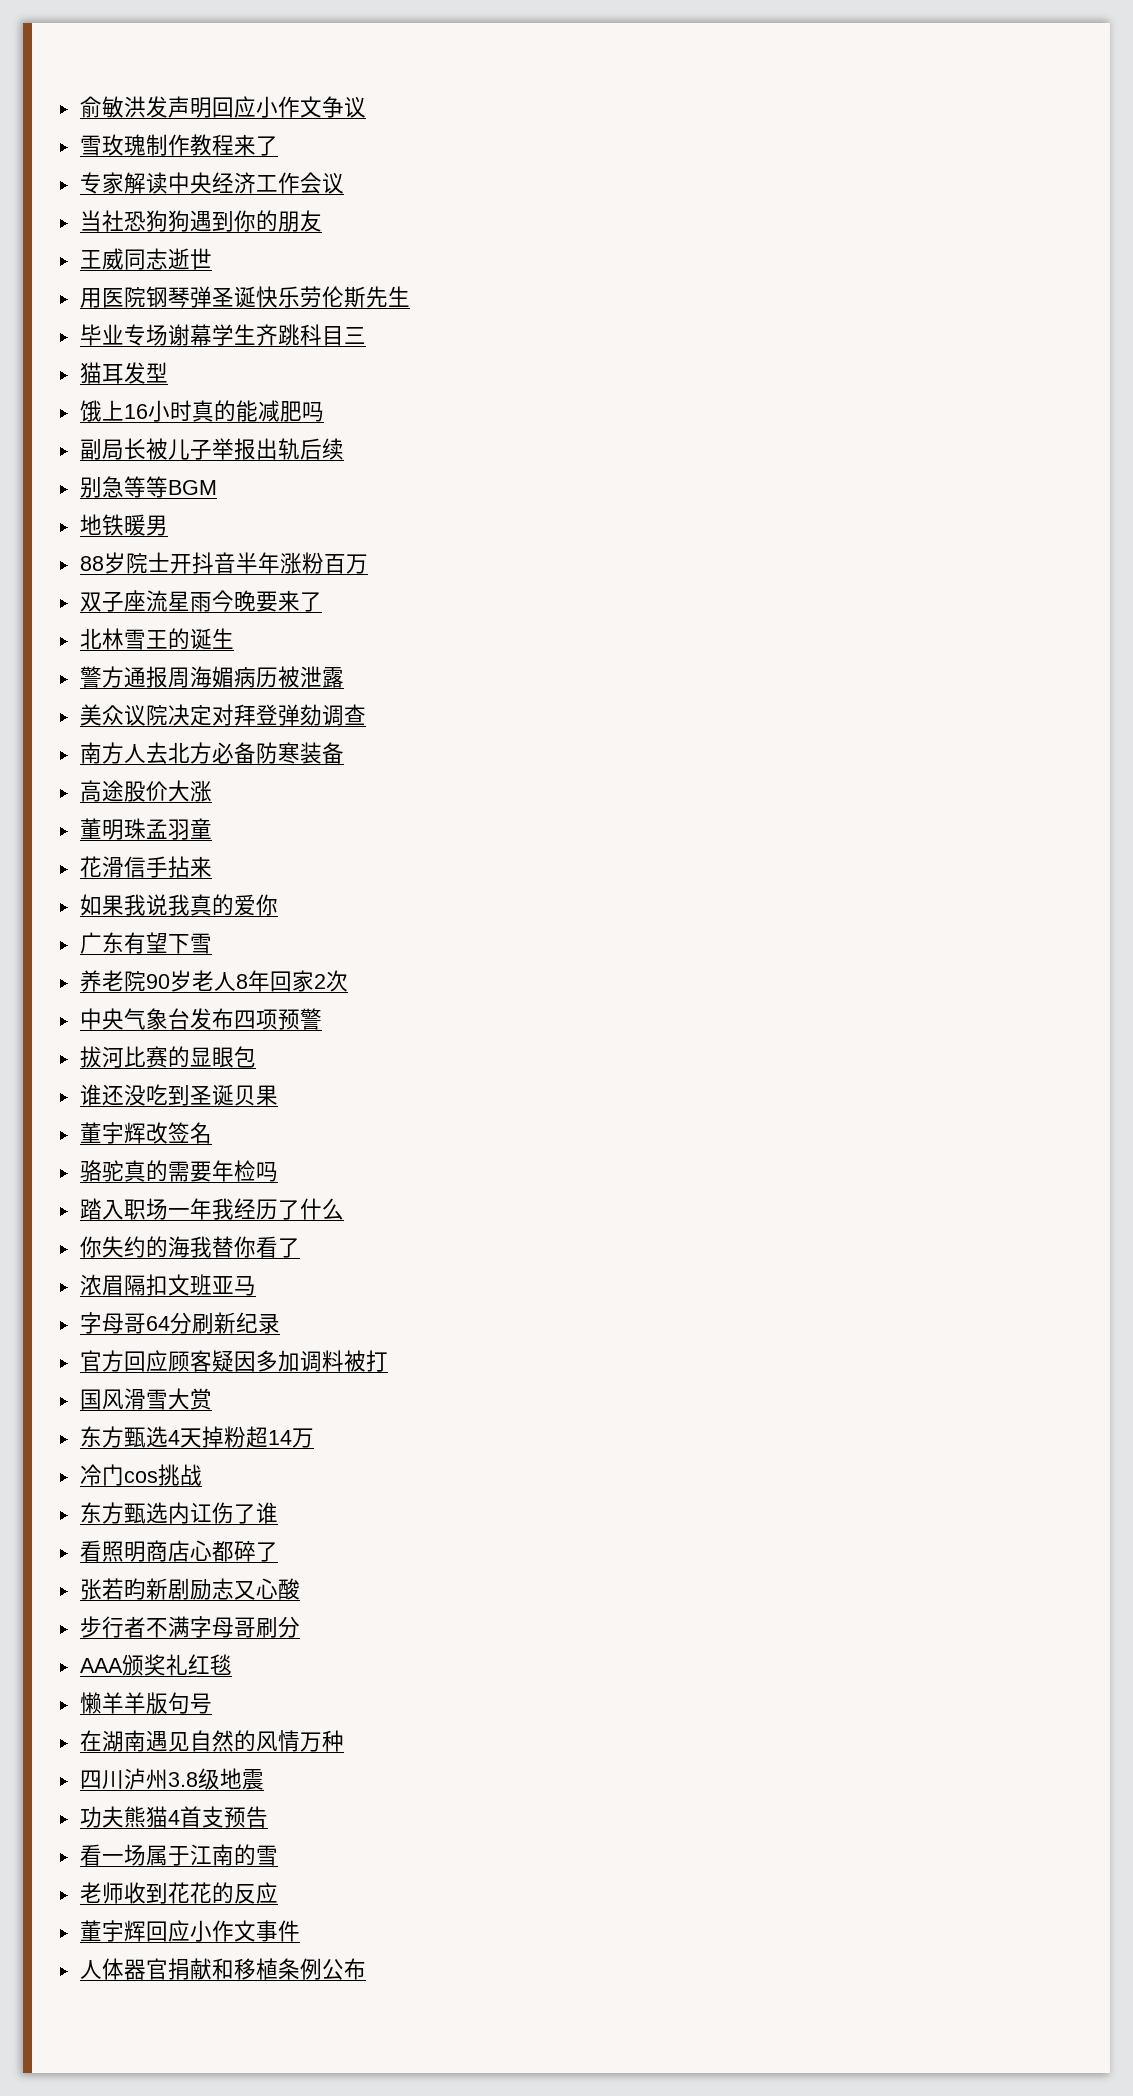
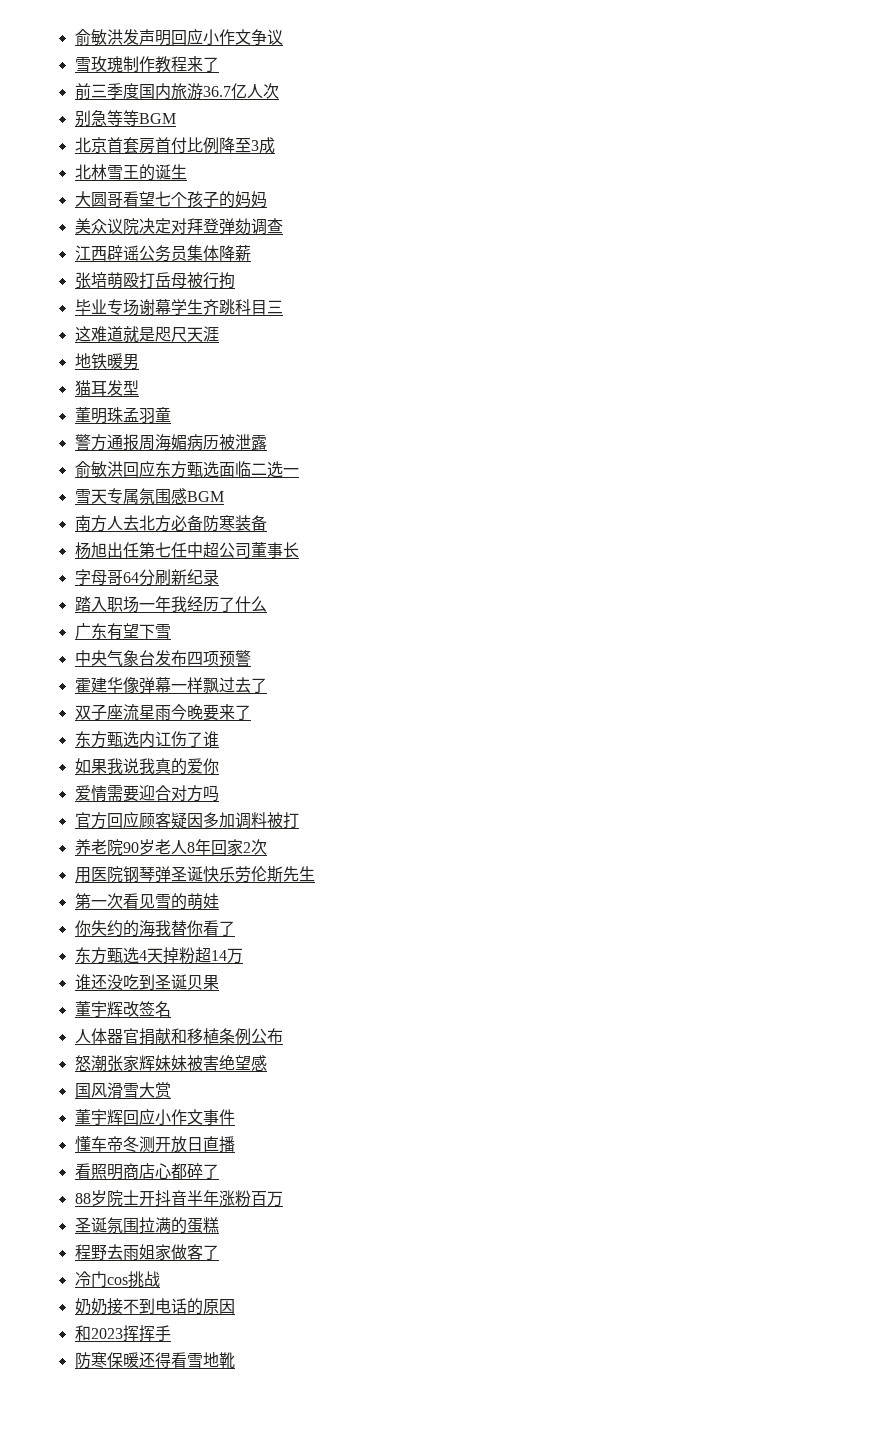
- 专家解读中央经济工作会议
- 当社恐狗狗遇到你的朋友
- 王威同志逝世
+ 前三季度国内旅游36.7亿人次
+ 别急等等BGM
+ 北京首套房首付比例降至3成
+ 北林雪王的诞生
+ 大圆哥看望七个孩子的妈妈
+ 美众议院决定对拜登弹劾调查
+ 江西辟谣公务员集体降薪
+ 张培萌殴打岳母被行拘
+ 毕业专场谢幕学生齐跳科目三
+ 这难道就是咫尺天涯
+ 地铁暖男
+ 猫耳发型
+ 董明珠孟羽童
+ 警方通报周海媚病历被泄露
+ 俞敏洪回应东方甄选面临二选一
+ 雪天专属氛围感BGM
+ 南方人去北方必备防寒装备
+ 杨旭出任第七任中超公司董事长
+ 字母哥64分刷新纪录
+ 踏入职场一年我经历了什么
+ 广东有望下雪
+ 中央气象台发布四项预警
+ 霍建华像弹幕一样飘过去了
+ 双子座流星雨今晚要来了
+ 东方甄选内讧伤了谁
+ 如果我说我真的爱你
+ 爱情需要迎合对方吗
+ 官方回应顾客疑因多加调料被打
+ 养老院90岁老人8年回家2次
- 毕业专场谢幕学生齐跳科目三
- 猫耳发型
- 饿上16小时真的能减肥吗
- 副局长被儿子举报出轨后续
- 别急等等BGM
- 地铁暖男
- 88岁院士开抖音半年涨粉百万
- 双子座流星雨今晚要来了
- 北林雪王的诞生
- 警方通报周海媚病历被泄露
- 美众议院决定对拜登弹劾调查
- 南方人去北方必备防寒装备
- 高途股价大涨
- 董明珠孟羽童
- 花滑信手拈来
- 如果我说我真的爱你
- 广东有望下雪
- 养老院90岁老人8年回家2次
- 中央气象台发布四项预警
- 拔河比赛的显眼包
+ 第一次看见雪的萌娃
+ 你失约的海我替你看了
+ 东方甄选4天掉粉超14万
- 骆驼真的需要年检吗
- 踏入职场一年我经历了什么
- 你失约的海我替你看了
- 浓眉隔扣文班亚马
- 字母哥64分刷新纪录
- 官方回应顾客疑因多加调料被打
- 国风滑雪大赏
- 东方甄选4天掉粉超14万
- 冷门cos挑战
- 东方甄选内讧伤了谁
- 看照明商店心都碎了
- 张若昀新剧励志又心酸
- 步行者不满字母哥刷分
- AAA颁奖礼红毯
- 懒羊羊版句号
- 在湖南遇见自然的风情万种
- 四川泸州3.8级地震
- 功夫熊猫4首支预告
- 看一场属于江南的雪
- 老师收到花花的反应
- 董宇辉回应小作文事件
+ 怒潮张家辉妹妹被害绝望感
+ 国风滑雪大赏
+ 董宇辉回应小作文事件
+ 懂车帝冬测开放日直播
+ 看照明商店心都碎了
+ 88岁院士开抖音半年涨粉百万
+ 圣诞氛围拉满的蛋糕
+ 程野去雨姐家做客了
+ 冷门cos挑战
+ 奶奶接不到电话的原因
+ 和2023挥挥手
+ 防寒保暖还得看雪地靴

